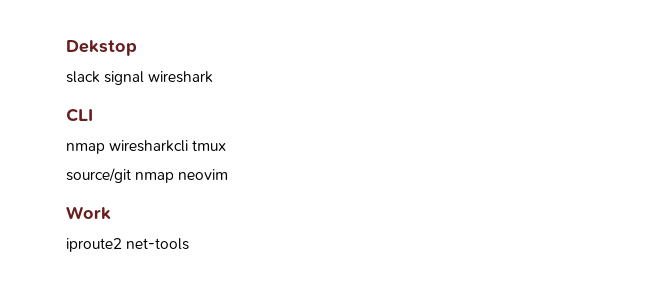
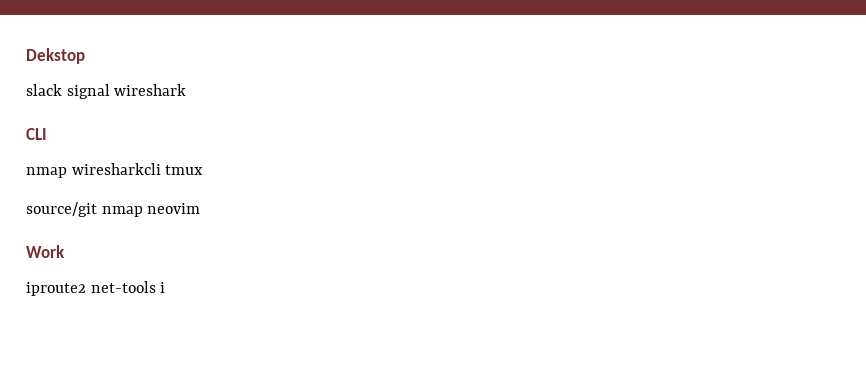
- iproute2 net-tools
+ iproute2 net-tools i

